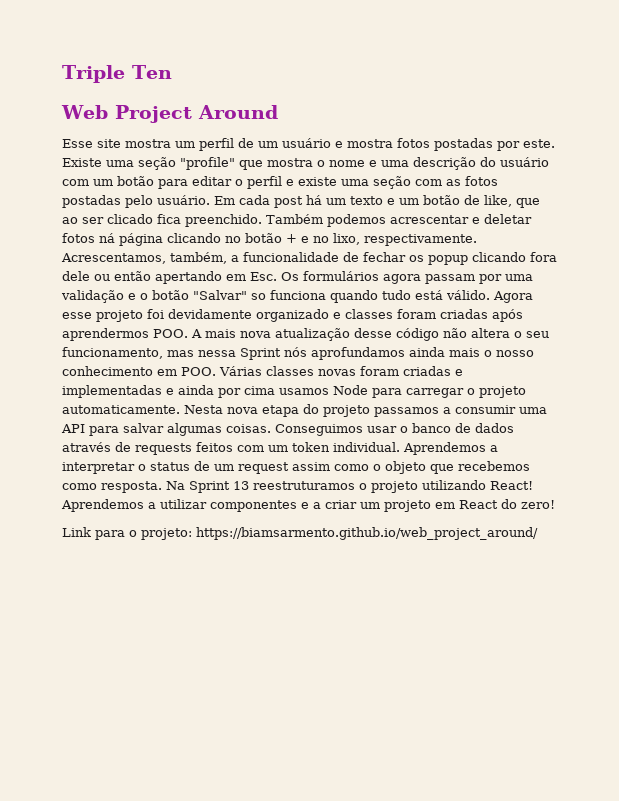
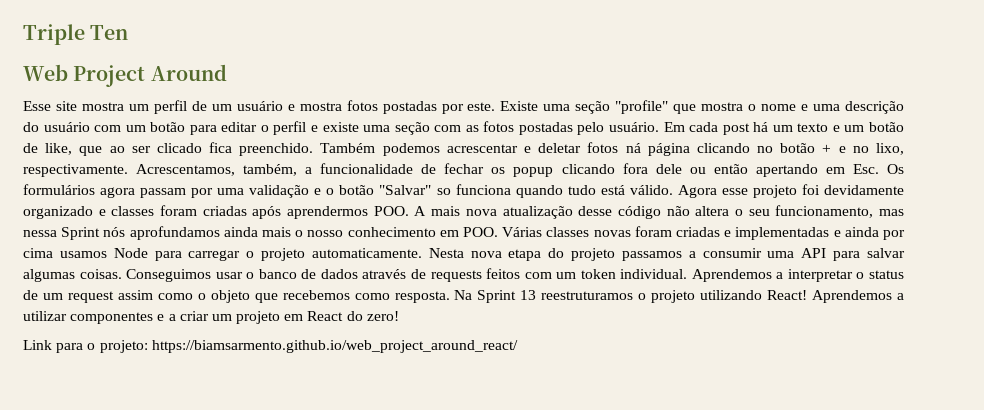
- Link para o projeto: https://biamsarmento.github.io/web_project_around/
+ Link para o projeto: https://biamsarmento.github.io/web_project_around_react/

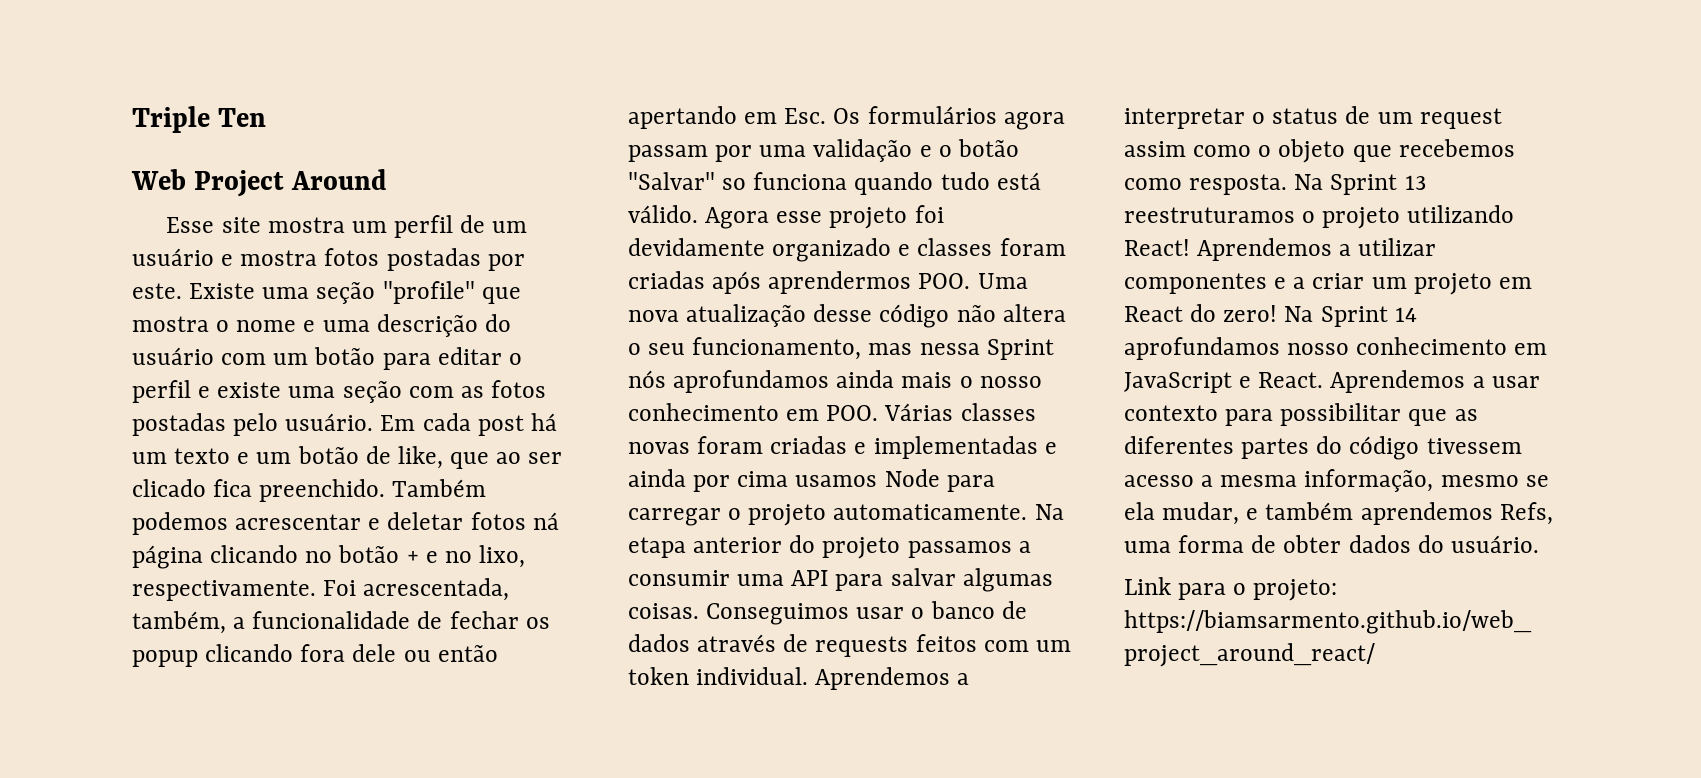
- Acrescentamos, também, a funcionalidade de fechar os popup clicando fora dele ou então apertando em Esc. Os formulários agora passam por uma validação e o botão "Salvar" so funciona quando tudo está válido.
+ Foi acrescentada, também, a funcionalidade de fechar os popup clicando fora dele ou então apertando em Esc. Os formulários agora passam por uma validação e o botão "Salvar" so funciona quando tudo está válido.
- Agora esse projeto foi devidamente organizado e classes foram criadas após aprendermos POO. A mais nova atualização desse código não altera o seu funcionamento, mas nessa Sprint nós aprofundamos ainda mais o nosso conhecimento em POO. Várias classes novas foram criadas e implementadas e ainda por cima usamos Node para carregar o projeto automaticamente.
+ Agora esse projeto foi devidamente organizado e classes foram criadas após aprendermos POO. Uma nova atualização desse código não altera o seu funcionamento, mas nessa Sprint nós aprofundamos ainda mais o nosso conhecimento em POO. Várias classes novas foram criadas e implementadas e ainda por cima usamos Node para carregar o projeto automaticamente.
- Nesta nova etapa do projeto passamos a consumir uma API para salvar algumas coisas.
+ Na etapa anterior do projeto passamos a consumir uma API para salvar algumas coisas.
+ Na Sprint 14 aprofundamos nosso conhecimento em JavaScript e React. Aprendemos a usar contexto para possibilitar que as diferentes partes do código tivessem acesso a mesma informação, mesmo se ela mudar, e também aprendemos Refs, uma forma de obter dados do usuário.

